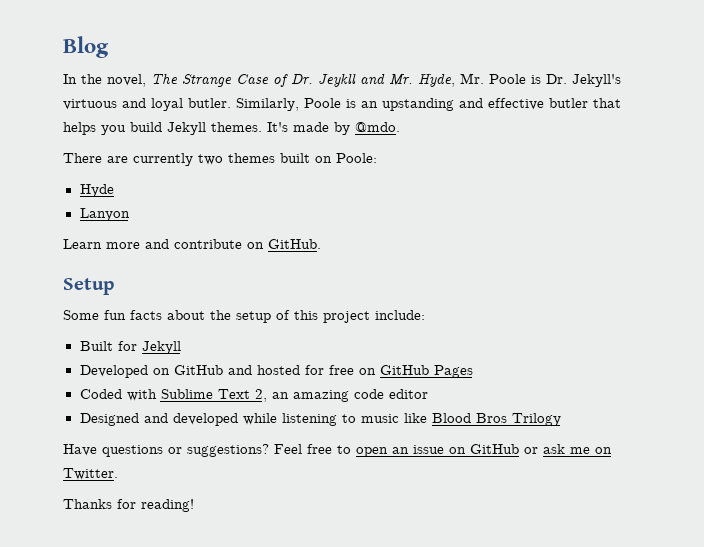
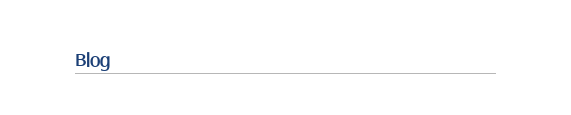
- In the novel, The Strange Case of Dr. Jeykll and Mr. Hyde, Mr. Poole is Dr. Jekyll's virtuous and loyal butler. Similarly, Poole is an upstanding and effective butler that helps you build Jekyll themes. It's made by @mdo.
- There are currently two themes built on Poole:
- Hyde
- Lanyon
- Learn more and contribute on GitHub.
- Setup
- Some fun facts about the setup of this project include:
- Built for Jekyll
- Developed on GitHub and hosted for free on GitHub Pages
- Coded with Sublime Text 2, an amazing code editor
- Designed and developed while listening to music like Blood Bros Trilogy
- Have questions or suggestions? Feel free to open an issue on GitHub or ask me on Twitter.
- Thanks for reading!

